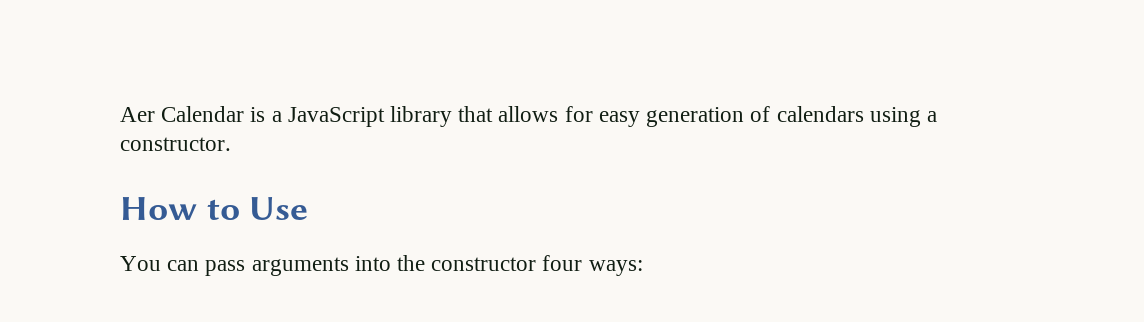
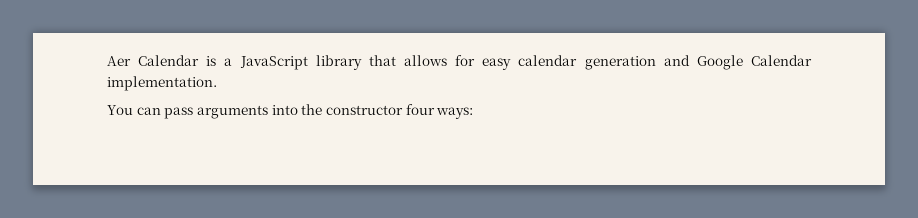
- Aer Calendar is a JavaScript library that allows for easy generation of calendars using a constructor.
- How to Use
+ Aer Calendar is a JavaScript library that allows for easy calendar generation and Google Calendar implementation.

